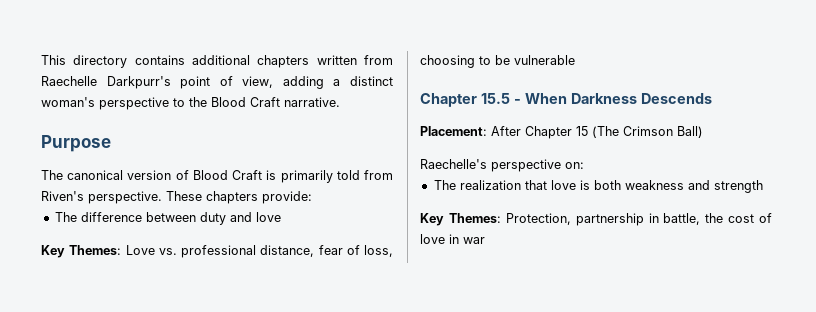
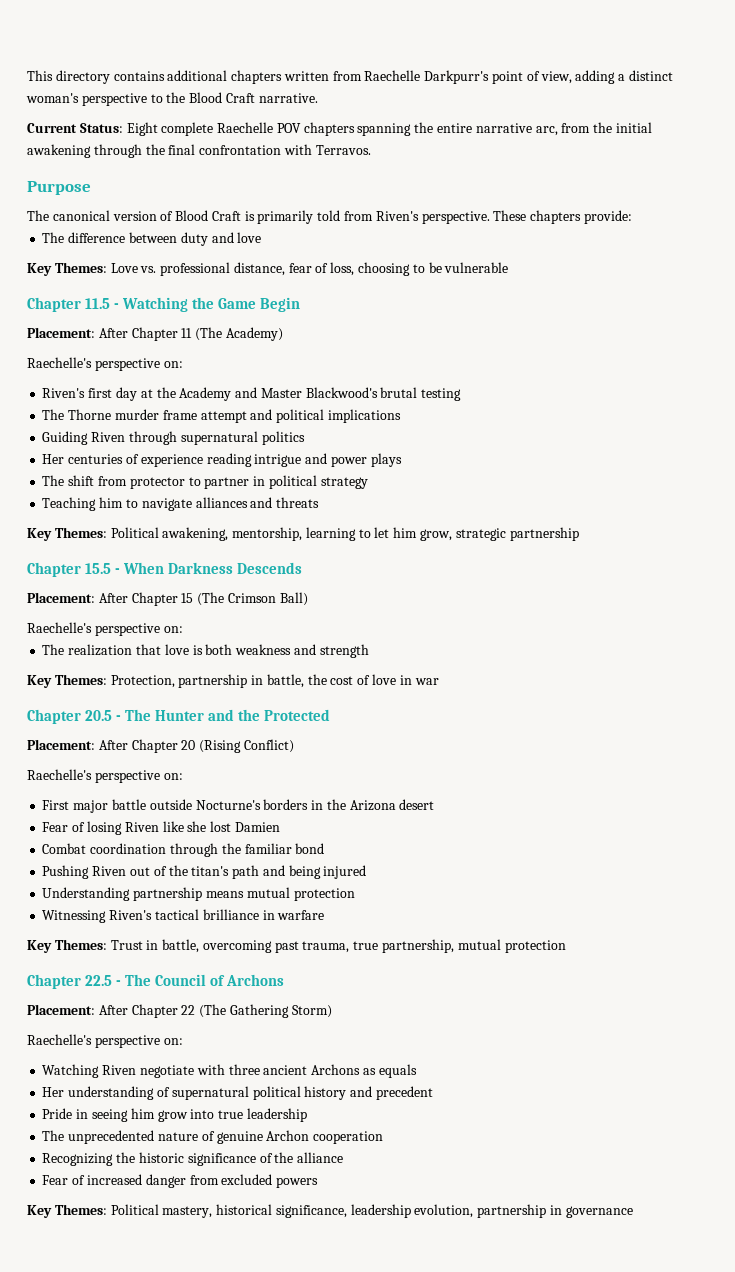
+ Current Status: Eight complete Raechelle POV chapters spanning the entire narrative arc, from the initial awakening through the final confrontation with Terravos.
+ Chapter 11.5 - Watching the Game Begin
+ Placement: After Chapter 11 (The Academy)
+ Raechelle's perspective on:
+ Riven's first day at the Academy and Master Blackwood's brutal testing
+ The Thorne murder frame attempt and political implications
+ Guiding Riven through supernatural politics
+ Her centuries of experience reading intrigue and power plays
+ The shift from protector to partner in political strategy
+ Teaching him to navigate alliances and threats
+ Key Themes: Political awakening, mentorship, learning to let him grow, strategic partnership
+ Chapter 20.5 - The Hunter and the Protected
+ Placement: After Chapter 20 (Rising Conflict)
+ Raechelle's perspective on:
+ First major battle outside Nocturne's borders in the Arizona desert
+ Fear of losing Riven like she lost Damien
+ Combat coordination through the familiar bond
+ Pushing Riven out of the titan's path and being injured
+ Understanding partnership means mutual protection
+ Witnessing Riven's tactical brilliance in warfare
+ Key Themes: Trust in battle, overcoming past trauma, true partnership, mutual protection
+ Chapter 22.5 - The Council of Archons
+ Placement: After Chapter 22 (The Gathering Storm)
+ Raechelle's perspective on:
+ Watching Riven negotiate with three ancient Archons as equals
+ Her understanding of supernatural political history and precedent
+ Pride in seeing him grow into true leadership
+ The unprecedented nature of genuine Archon cooperation
+ Recognizing the historic significance of the alliance
+ Fear of increased danger from excluded powers
+ Key Themes: Political mastery, historical significance, leadership evolution, partnership in governance

